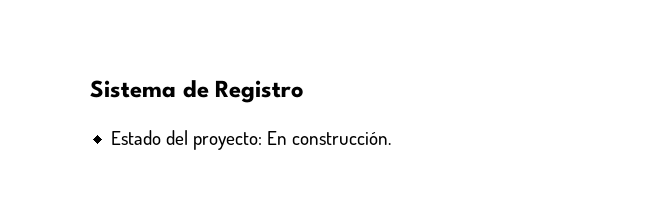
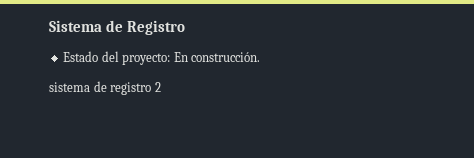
+ sistema de registro 2

